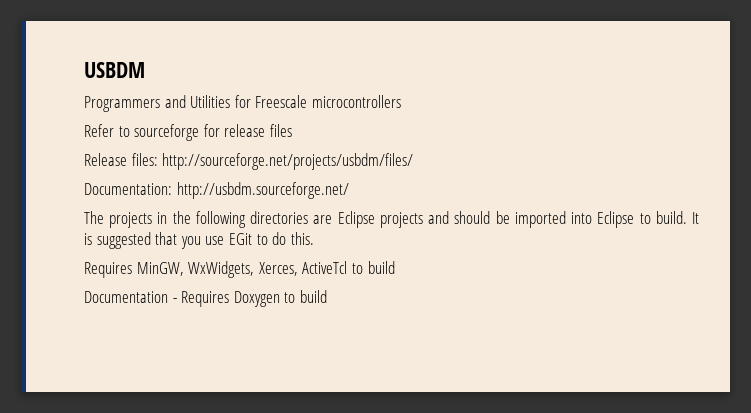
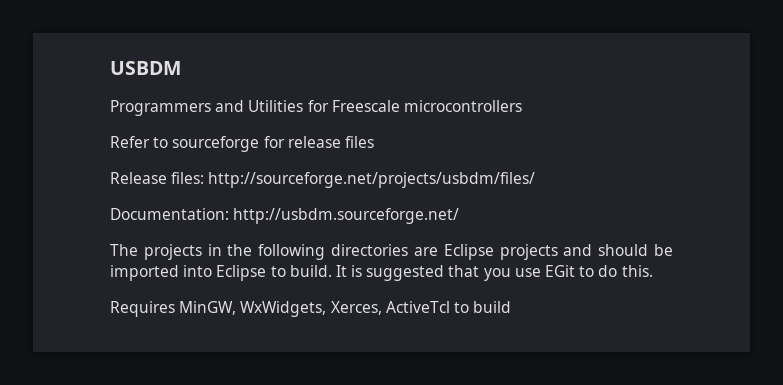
- Documentation - Requires Doxygen to build

